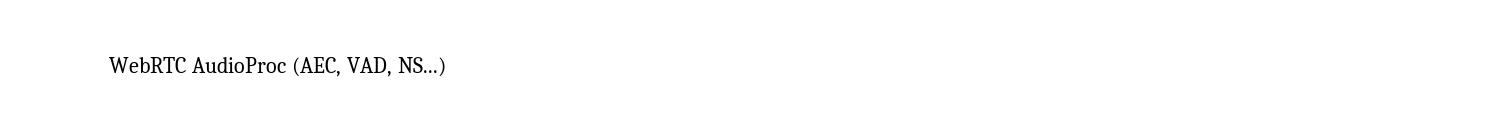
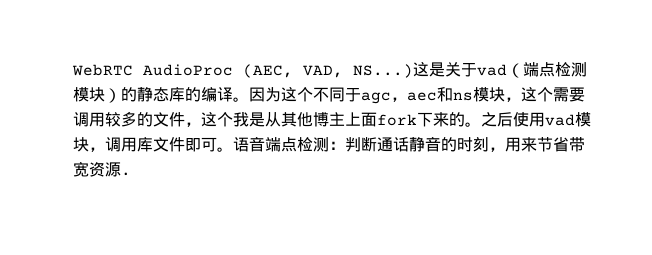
+ 这是关于vad（端点检测模块）的静态库的编译。因为这个不同于agc，aec和ns模块，这个需要调用较多的文件，这个我是从其他博主上面fork下来的。之后使用vad模块，调用库文件即可。语音端点检测：判断通话静音的时刻，用来节省带宽资源.

